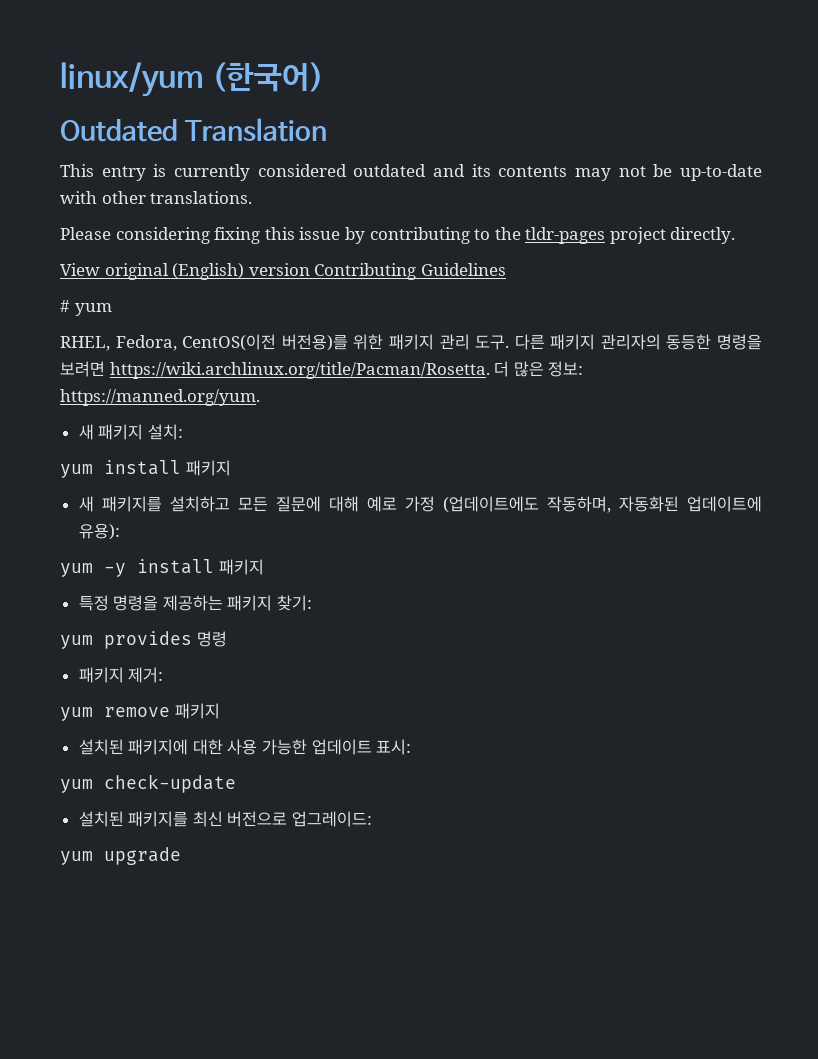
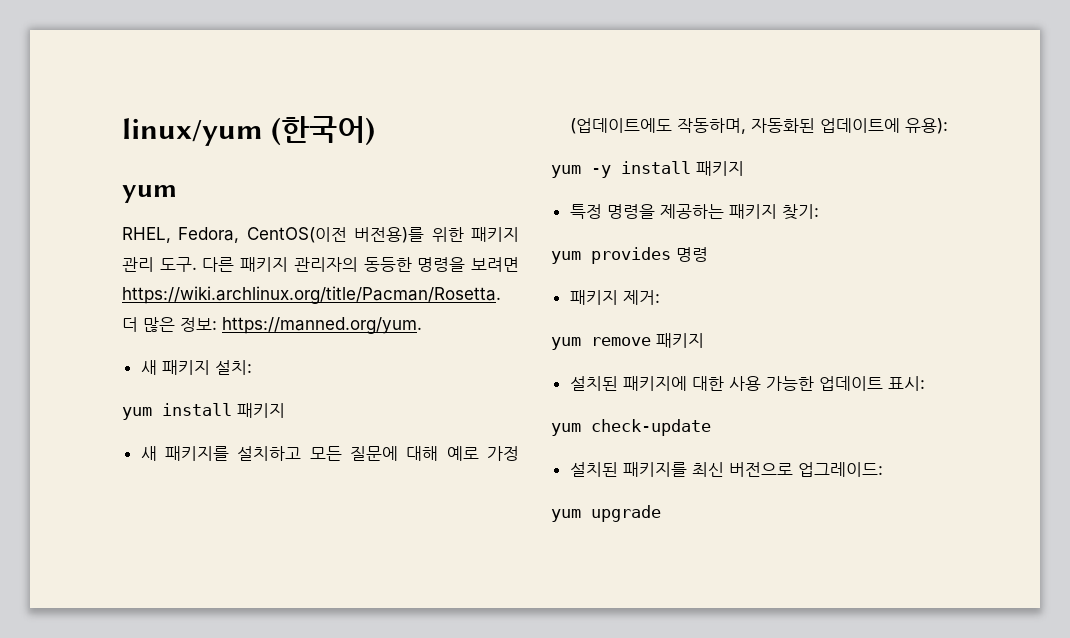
  linux/yum (한국어)
- Outdated Translation
- This entry is currently considered outdated and its contents may not be up-to-date with other translations.
- Please considering fixing this issue by contributing to the tldr-pages project directly.
- View original (English) version Contributing Guidelines
- # yum
+ yum

